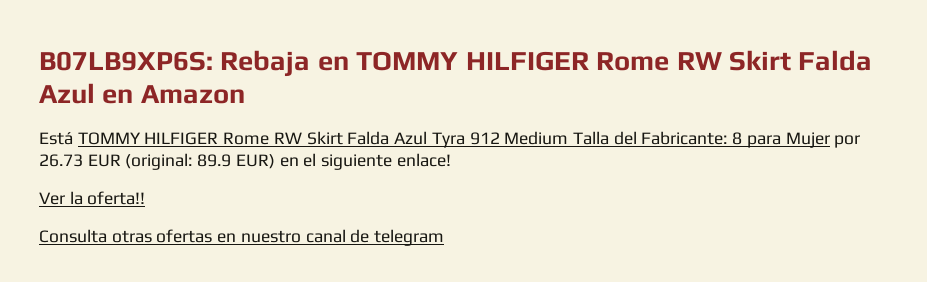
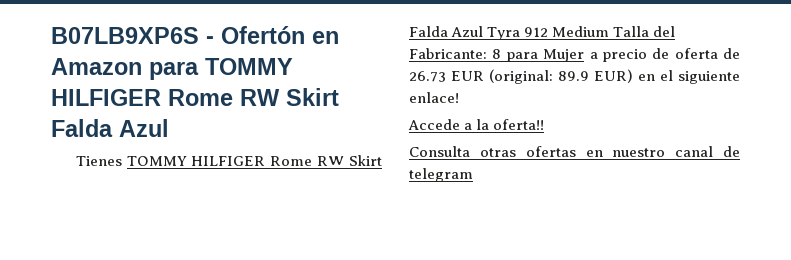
- B07LB9XP6S: Rebaja en TOMMY HILFIGER Rome RW Skirt Falda Azul en Amazon
- Está TOMMY HILFIGER Rome RW Skirt Falda Azul Tyra 912 Medium Talla del Fabricante: 8 para Mujer por 26.73 EUR (original: 89.9 EUR) en el siguiente enlace!
+ B07LB9XP6S - Ofertón en Amazon para TOMMY HILFIGER Rome RW Skirt Falda Azul
+ Tienes TOMMY HILFIGER Rome RW Skirt Falda Azul Tyra 912 Medium Talla del Fabricante: 8 para Mujer a precio de oferta de 26.73 EUR (original: 89.9 EUR) en el siguiente enlace!
- Ver la oferta!!
+ Accede a la oferta!!

